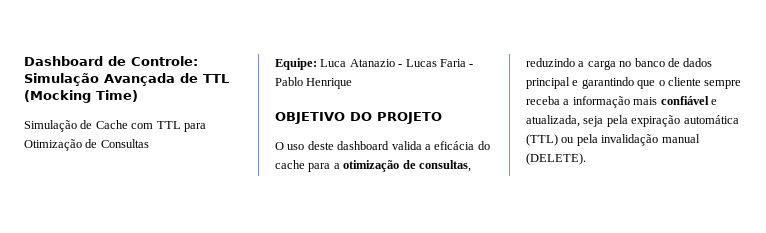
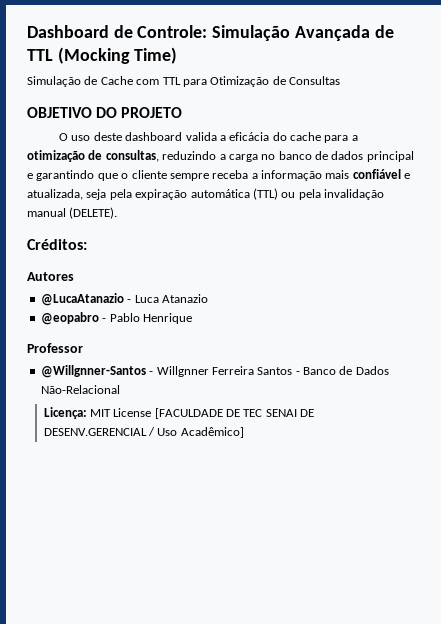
- Equipe: Luca Atanazio - Lucas Faria - Pablo Henrique
+ Créditos:
+ Autores
+ @LucaAtanazio - Luca Atanazio
+ @eopabro - Pablo Henrique
+ Professor
+ @Willgnner-Santos - Willgnner Ferreira Santos - Banco de Dados Não-Relacional
+ Licença: MIT License [FACULDADE DE TEC SENAI DE DESENV.GERENCIAL / Uso Acadêmico]

